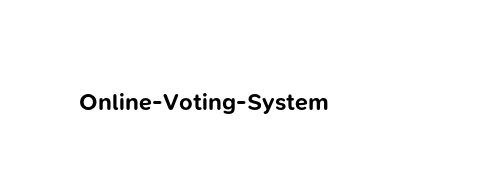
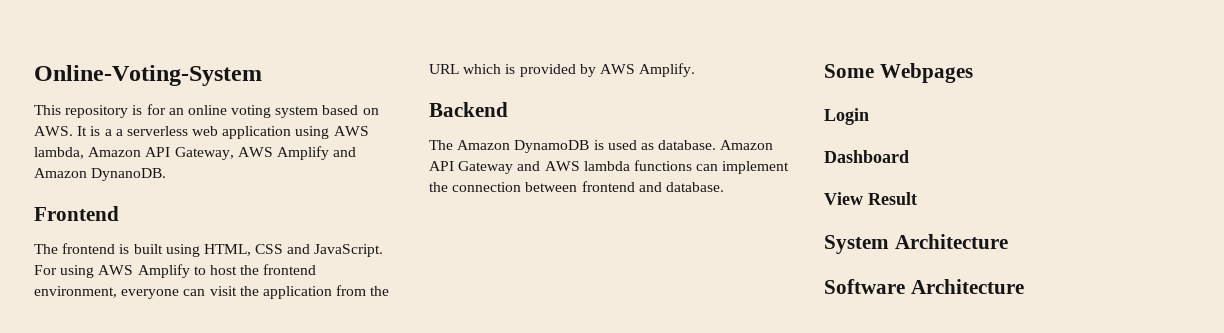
+ This repository is for an online voting system based on AWS. It is a a serverless web application using AWS lambda, Amazon API Gateway, AWS Amplify and Amazon DynanoDB.
+ Frontend
+ The frontend is built using HTML, CSS and JavaScript. For using AWS Amplify to host the frontend environment, everyone can visit the application from the URL which is provided by AWS Amplify.
+ Backend
+ The Amazon DynamoDB is used as database. Amazon API Gateway and AWS lambda functions can implement the connection between frontend and database.
+ Some Webpages
+ Login
+ Dashboard
+ View Result
+ System Architecture
+ Software Architecture

